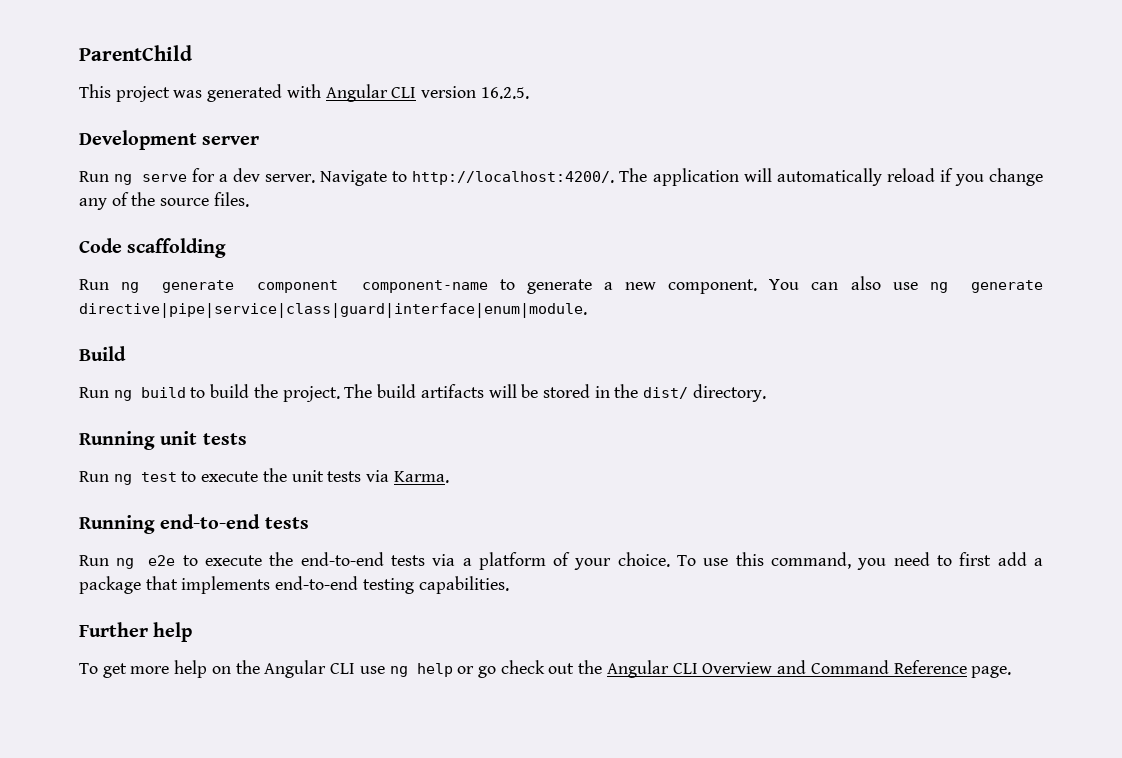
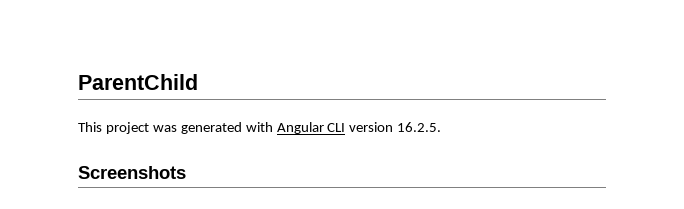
- Development server
- Run ng serve for a dev server. Navigate to http://localhost:4200/. The application will automatically reload if you change any of the source files.
- Code scaffolding
- Run ng generate component component-name to generate a new component. You can also use ng generate directive|pipe|service|class|guard|interface|enum|module.
- Build
- Run ng build to build the project. The build artifacts will be stored in the dist/ directory.
- Running unit tests
- Run ng test to execute the unit tests via Karma.
- Running end-to-end tests
- Run ng e2e to execute the end-to-end tests via a platform of your choice. To use this command, you need to first add a package that implements end-to-end testing capabilities.
- Further help
- To get more help on the Angular CLI use ng help or go check out the Angular CLI Overview and Command Reference page.
+ Screenshots

